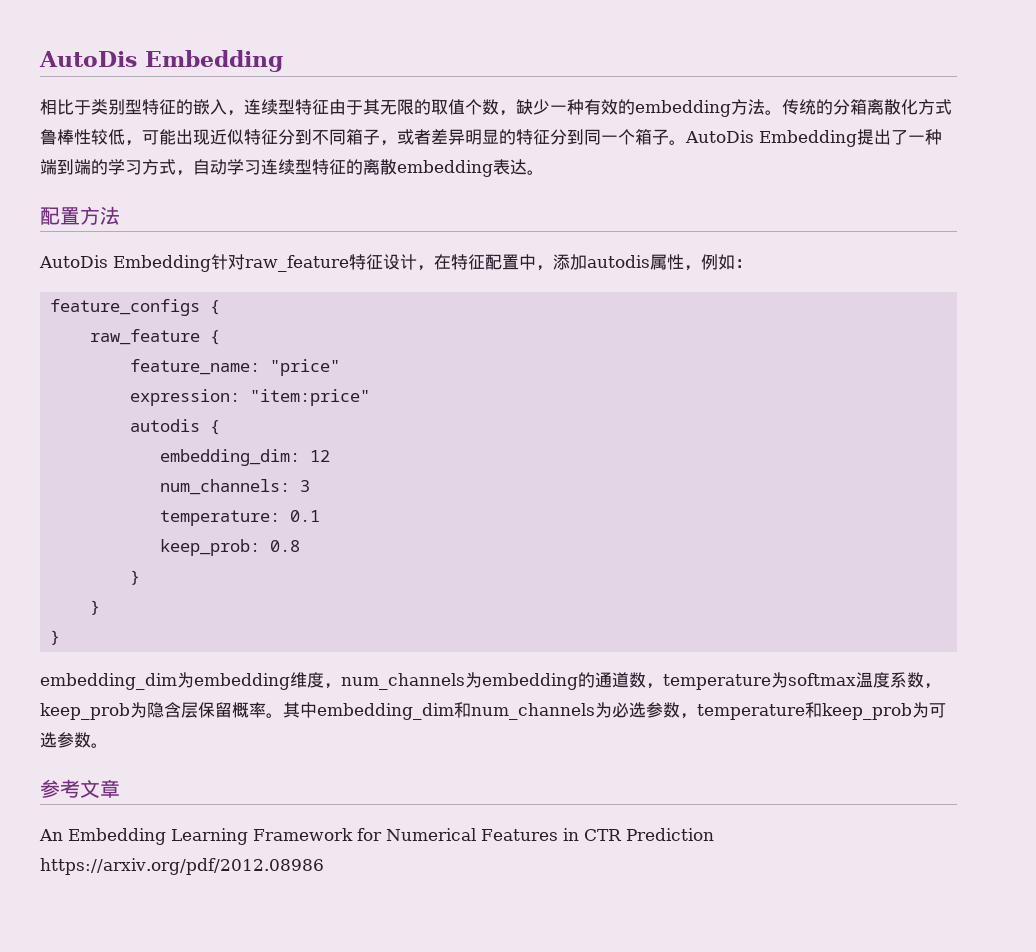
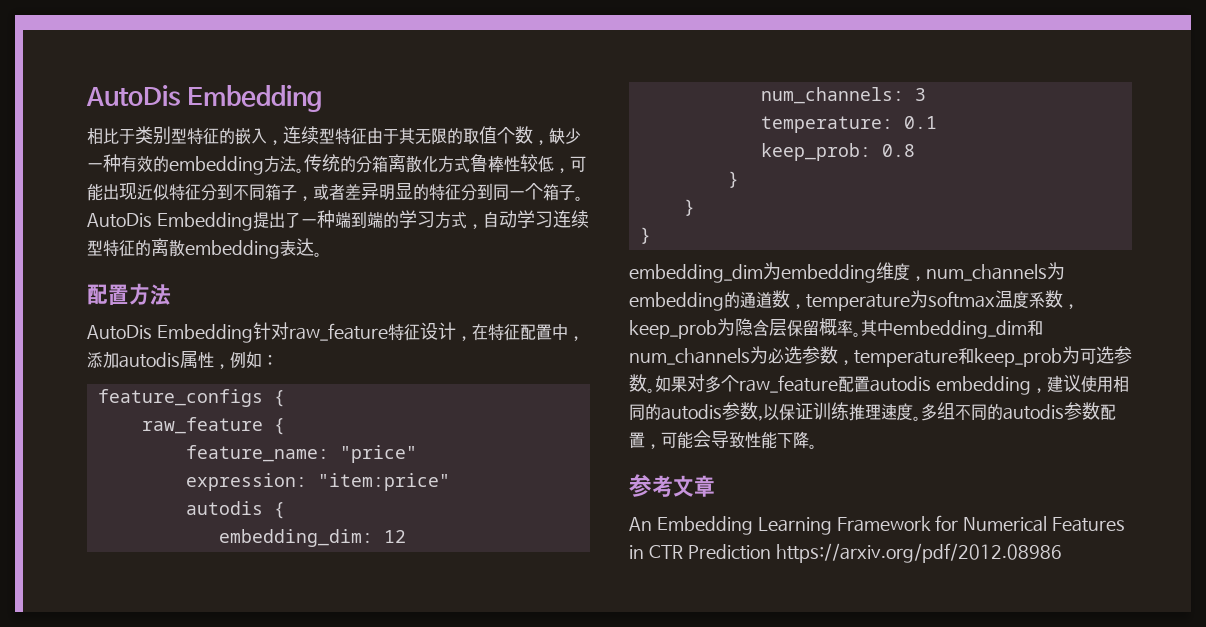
+ 如果对多个raw_feature配置autodis embedding，建议使用相同的autodis参数,以保证训练推理速度。多组不同的autodis参数配置，可能会导致性能下降。

